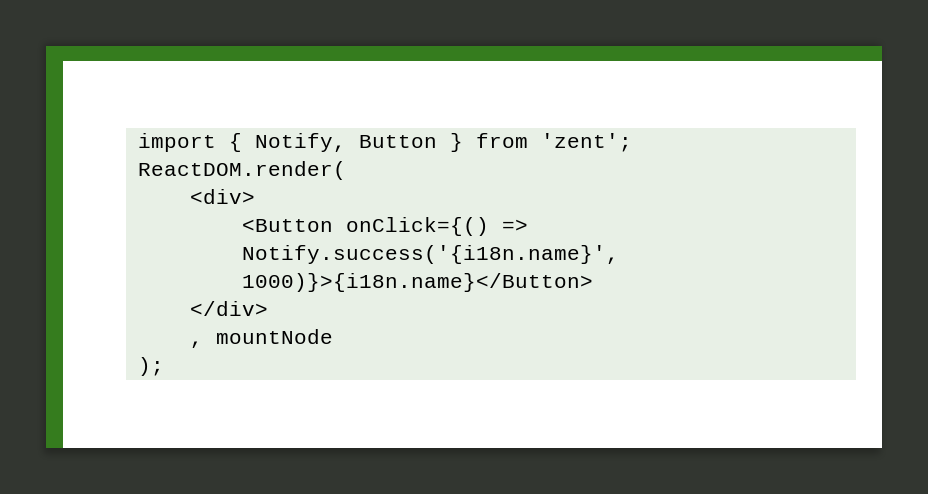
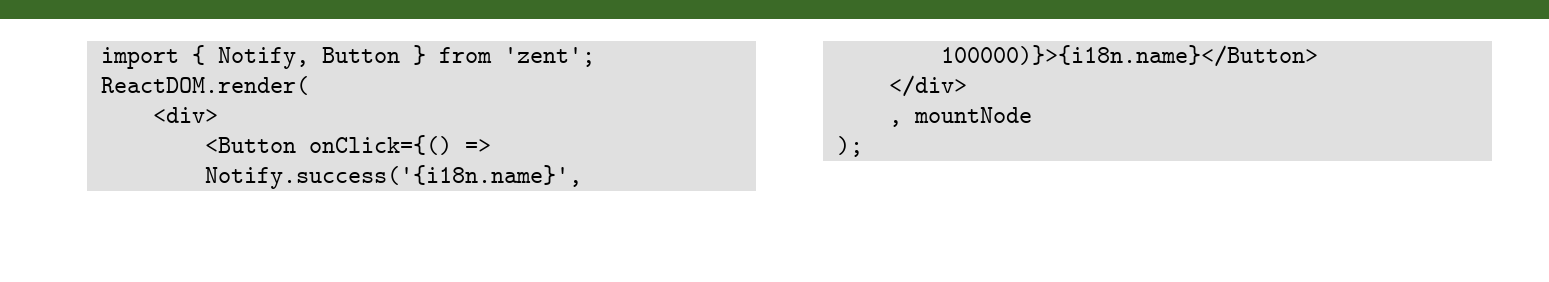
- <Button onClick={() => Notify.success('{i18n.name}', 1000)}>{i18n.name}</Button>
+ <Button onClick={() => Notify.success('{i18n.name}', 100000)}>{i18n.name}</Button>

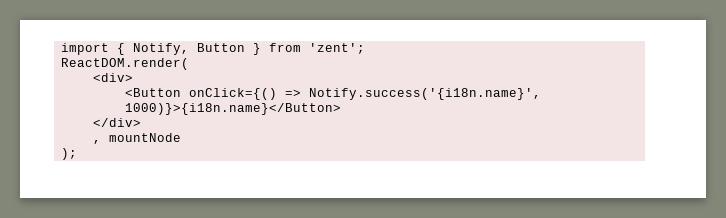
- <Button onClick={() => Notify.success('{i18n.name}', 100000)}>{i18n.name}</Button>
+ <Button onClick={() => Notify.success('{i18n.name}', 1000)}>{i18n.name}</Button>

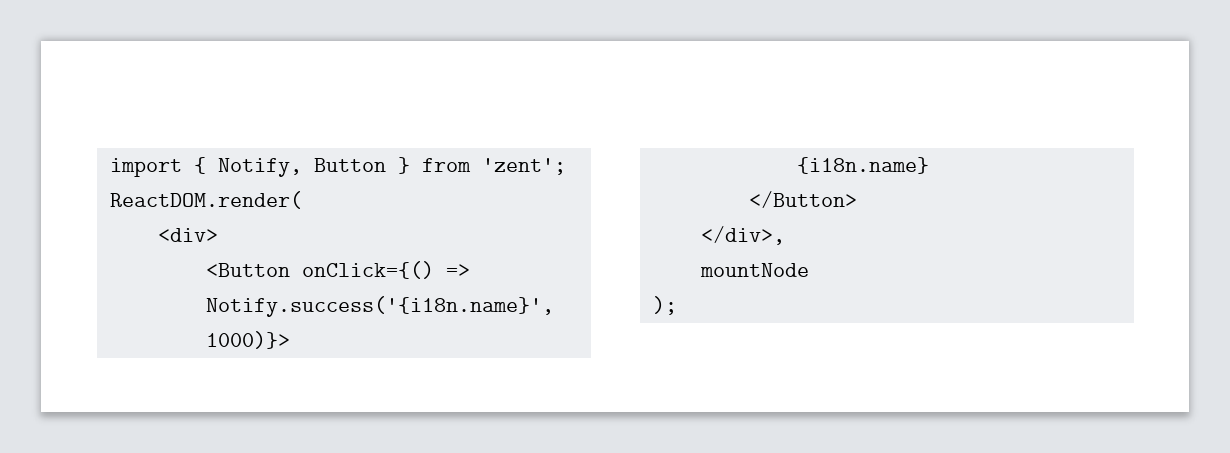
- <Button onClick={() => Notify.success('{i18n.name}', 1000)}>{i18n.name}</Button>
- </div>
- , mountNode
+ <Button onClick={() => Notify.success('{i18n.name}', 1000)}>
+ {i18n.name}
+ </Button>
+ </div>,
+ mountNode

